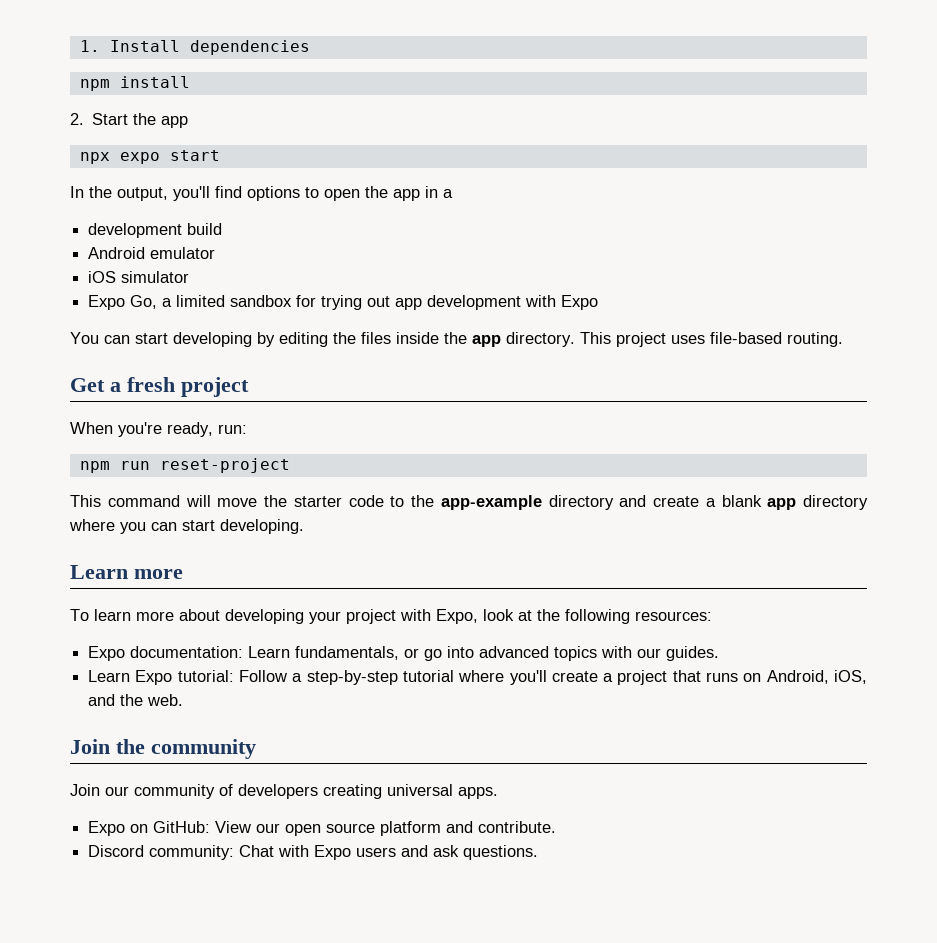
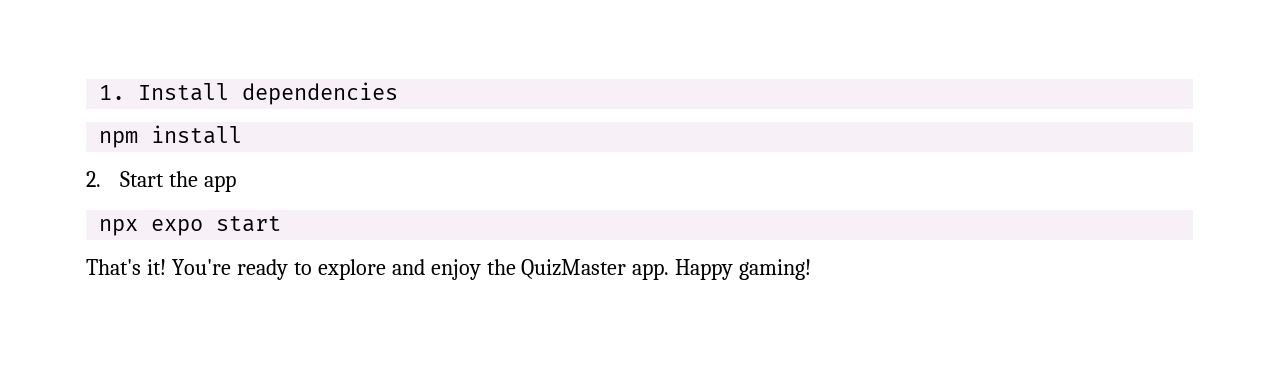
- In the output, you'll find options to open the app in a
- development build
- Android emulator
- iOS simulator
- Expo Go, a limited sandbox for trying out app development with Expo
- You can start developing by editing the files inside the app directory. This project uses file-based routing.
- Get a fresh project
- When you're ready, run:
- npm run reset-project
- This command will move the starter code to the app-example directory and create a blank app directory where you can start developing.
- Learn more
- To learn more about developing your project with Expo, look at the following resources:
- Expo documentation: Learn fundamentals, or go into advanced topics with our guides.
- Learn Expo tutorial: Follow a step-by-step tutorial where you'll create a project that runs on Android, iOS, and the web.
- Join the community
- Join our community of developers creating universal apps.
- Expo on GitHub: View our open source platform and contribute.
- Discord community: Chat with Expo users and ask questions.
+ That's it! You're ready to explore and enjoy the QuizMaster app. Happy gaming!

